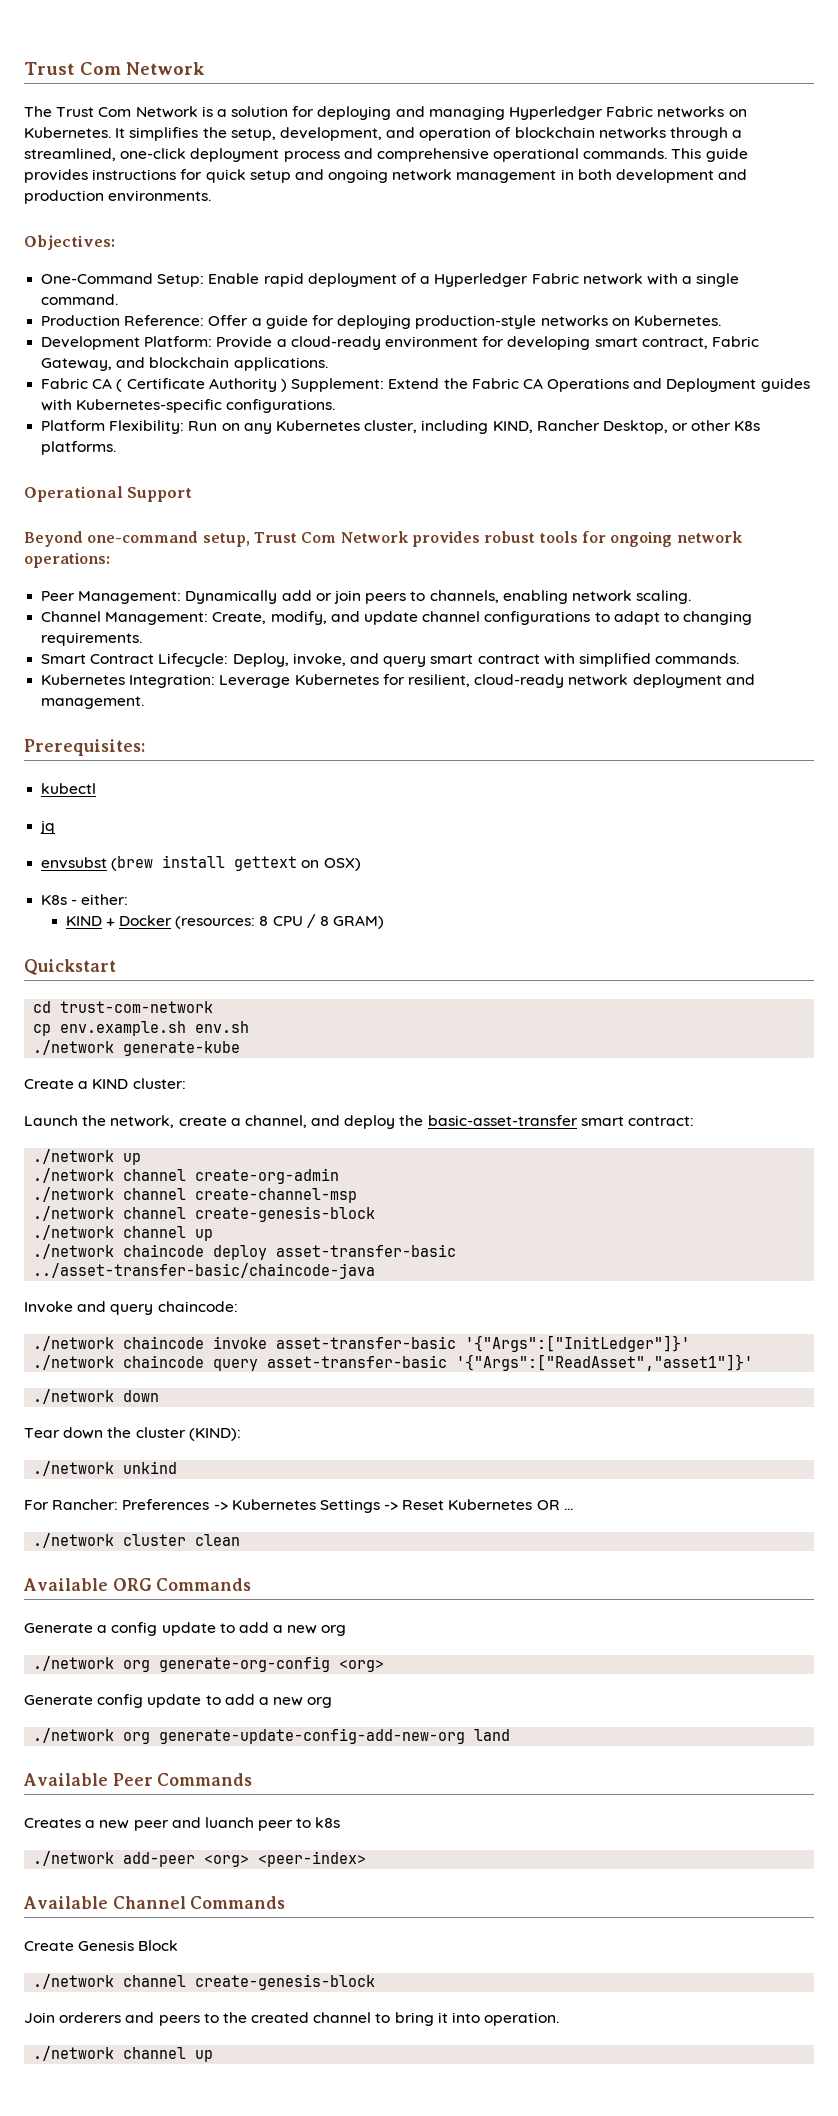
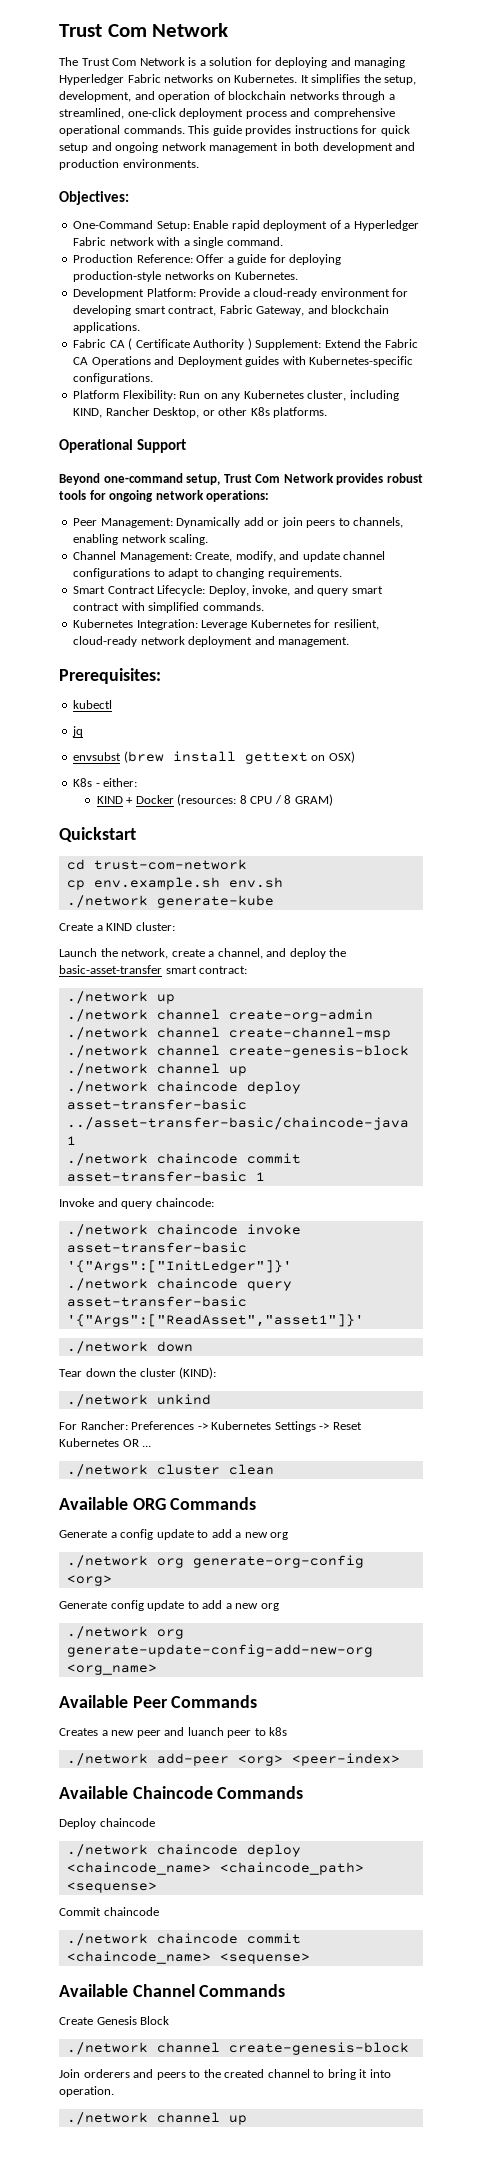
- ./network chaincode deploy asset-transfer-basic ../asset-transfer-basic/chaincode-java
+ ./network chaincode deploy asset-transfer-basic ../asset-transfer-basic/chaincode-java 1
+ ./network chaincode commit asset-transfer-basic 1
- ./network org generate-update-config-add-new-org land
+ ./network org generate-update-config-add-new-org <org_name>
+ Available Chaincode Commands
+ Deploy chaincode
+ ./network chaincode deploy <chaincode_name> <chaincode_path> <sequense>
+ Commit chaincode
+ ./network chaincode commit <chaincode_name> <sequense>

